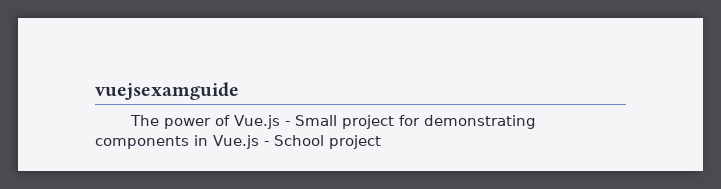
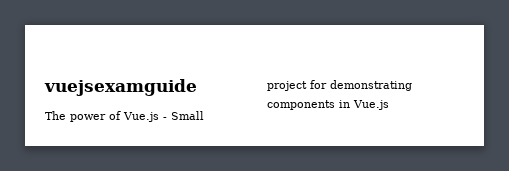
- The power of Vue.js - Small project for demonstrating components in Vue.js - School project
+ The power of Vue.js - Small project for demonstrating components in Vue.js

